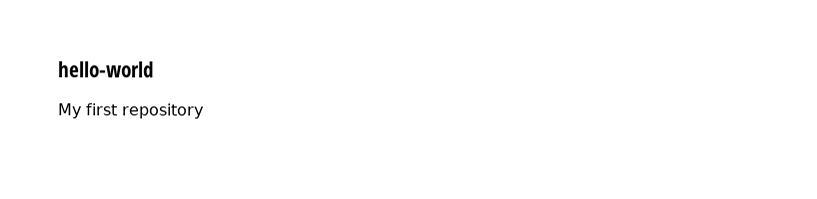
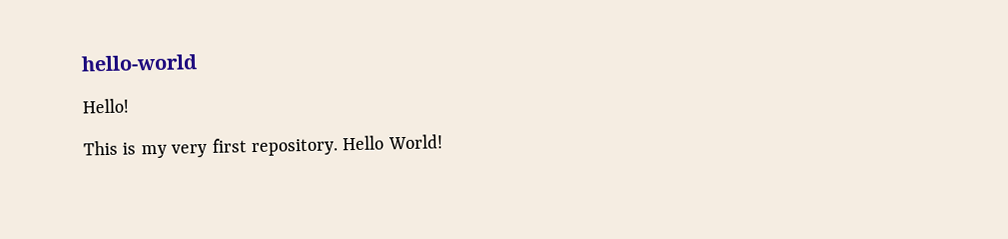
- My first repository
+ Hello!
+ This is my very first repository. Hello World!

